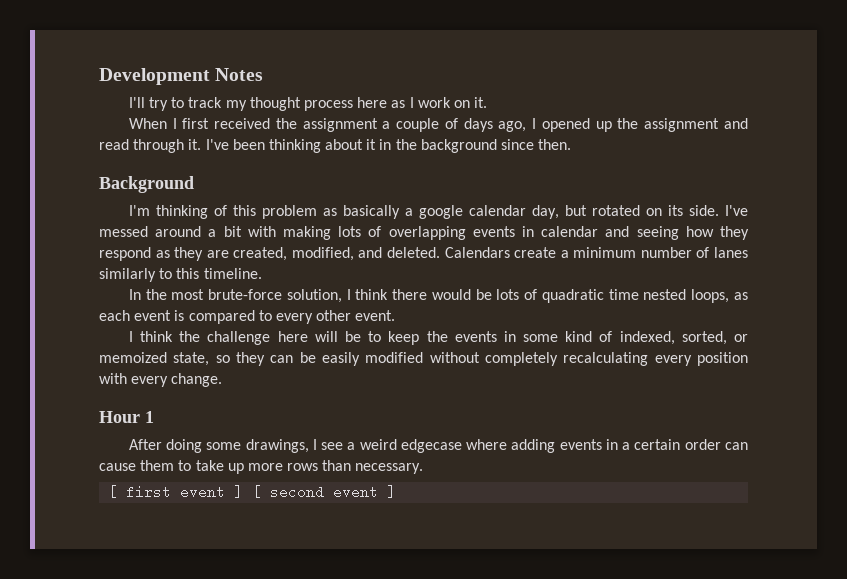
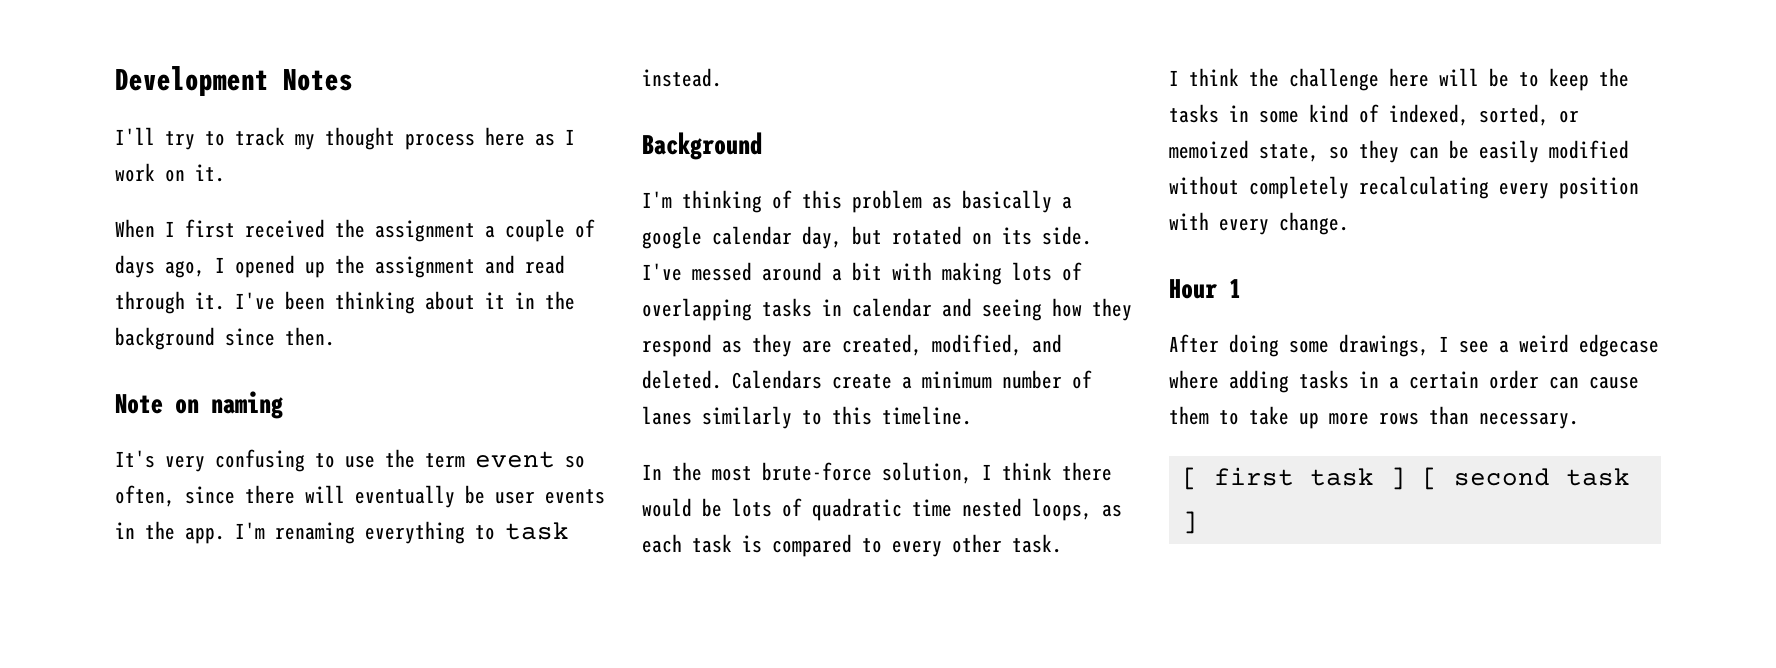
+ Note on naming
+ It's very confusing to use the term event so often, since there will eventually be user events in the app. I'm renaming everything to task instead.
- I've messed around a bit with making lots of overlapping events in calendar and seeing how they respond as they are created, modified, and deleted.
+ I've messed around a bit with making lots of overlapping tasks in calendar and seeing how they respond as they are created, modified, and deleted.
- In the most brute-force solution, I think there would be lots of quadratic time nested loops, as each event is compared to every other event.
+ In the most brute-force solution, I think there would be lots of quadratic time nested loops, as each task is compared to every other task.
- I think the challenge here will be to keep the events in some kind of indexed, sorted, or memoized state, so they can be easily modified without completely recalculating every position with every change.
+ I think the challenge here will be to keep the tasks in some kind of indexed, sorted, or memoized state, so they can be easily modified without completely recalculating every position with every change.
- After doing some drawings, I see a weird edgecase where adding events in a certain order can cause them to take up more rows than necessary.
+ After doing some drawings, I see a weird edgecase where adding tasks in a certain order can cause them to take up more rows than necessary.
- [ first event ] [ second event ]
+ [ first task ] [ second task ]

